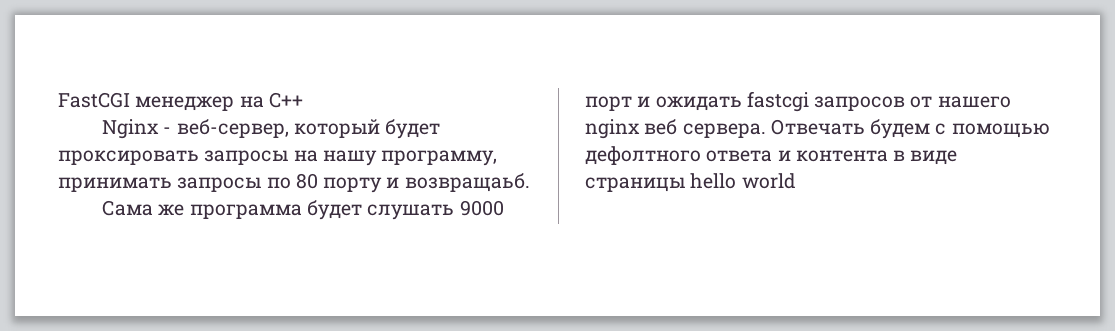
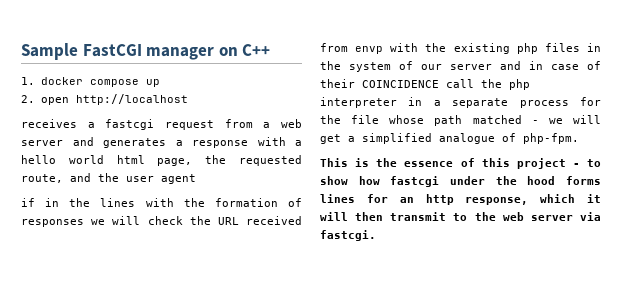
- FastCGI менеджер на C++
- Nginx - веб-сервер, который будет проксировать запросы на нашу программу, принимать запросы по 80 порту и возвращаьб.
- Сама же программа будет слушать 9000 порт и ожидать fastcgi запросов от нашего nginx веб сервера. Отвечать будем с помощью дефолтного ответа и контента в виде страницы hello world
+ Sample FastCGI manager on C++
+ 1. docker compose up
+ 2. open http://localhost
+ receives a fastcgi request from a web server and generates a response with a hello world html page, the requested route, and the user agent
+ if in the lines with the formation of responses we will check the URL received from envp with the existing php files in the system of our server and in case of their COINCIDENCE call the php interpreter in a separate process for the file whose path matched - we will get a simplified analogue of php-fpm.
+ This is the essence of this project - to show how fastcgi under the hood forms lines for an http response, which it will then transmit to the web server via fastcgi.

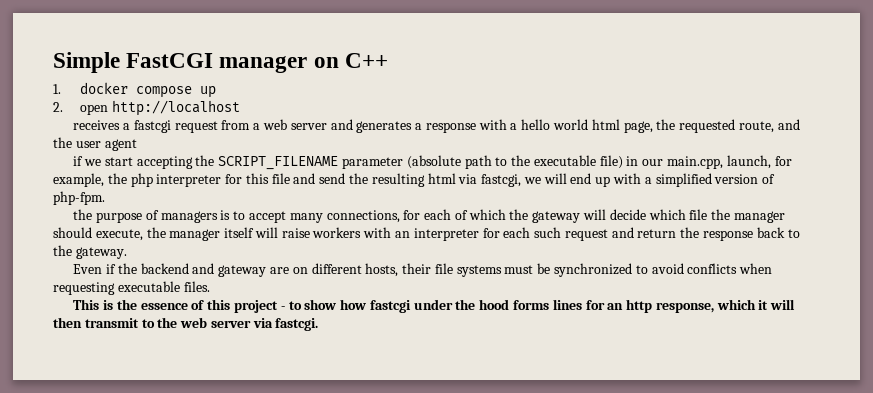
- Sample FastCGI manager on C++
+ Simple FastCGI manager on C++
- if in the lines with the formation of responses we will check the URL received from envp with the existing php files in the system of our server and in case of their COINCIDENCE call the php interpreter in a separate process for the file whose path matched - we will get a simplified analogue of php-fpm.
+ if we start accepting the SCRIPT_FILENAME parameter (absolute path to the executable file) in our main.cpp, launch, for example, the php interpreter for this file and send the resulting html via fastcgi, we will end up with a simplified version of php-fpm.
+ the purpose of managers is to accept many connections, for each of which the gateway will decide which file the manager should execute, the manager itself will raise workers with an interpreter for each such request and return the response back to the gateway.
+ Even if the backend and gateway are on different hosts, their file systems must be synchronized to avoid conflicts when requesting executable files.

